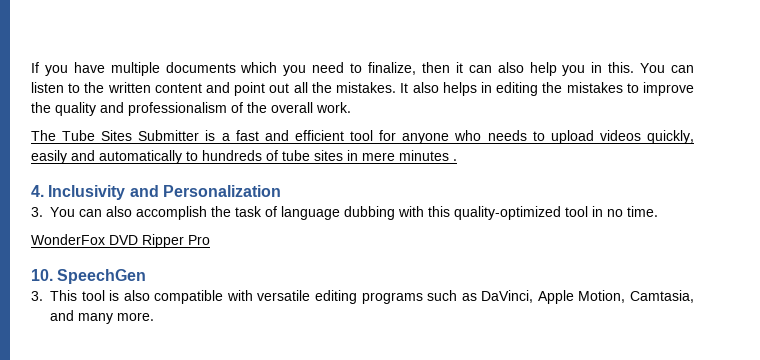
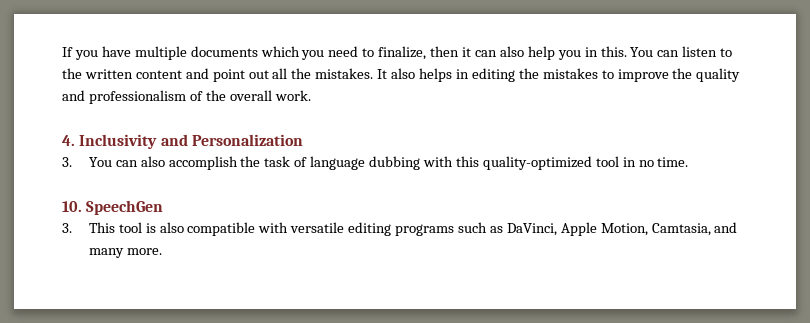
- The Tube Sites Submitter is a fast and efficient tool for anyone who needs to upload videos quickly, easily and automatically to hundreds of tube sites in mere minutes .
- WonderFox DVD Ripper Pro

